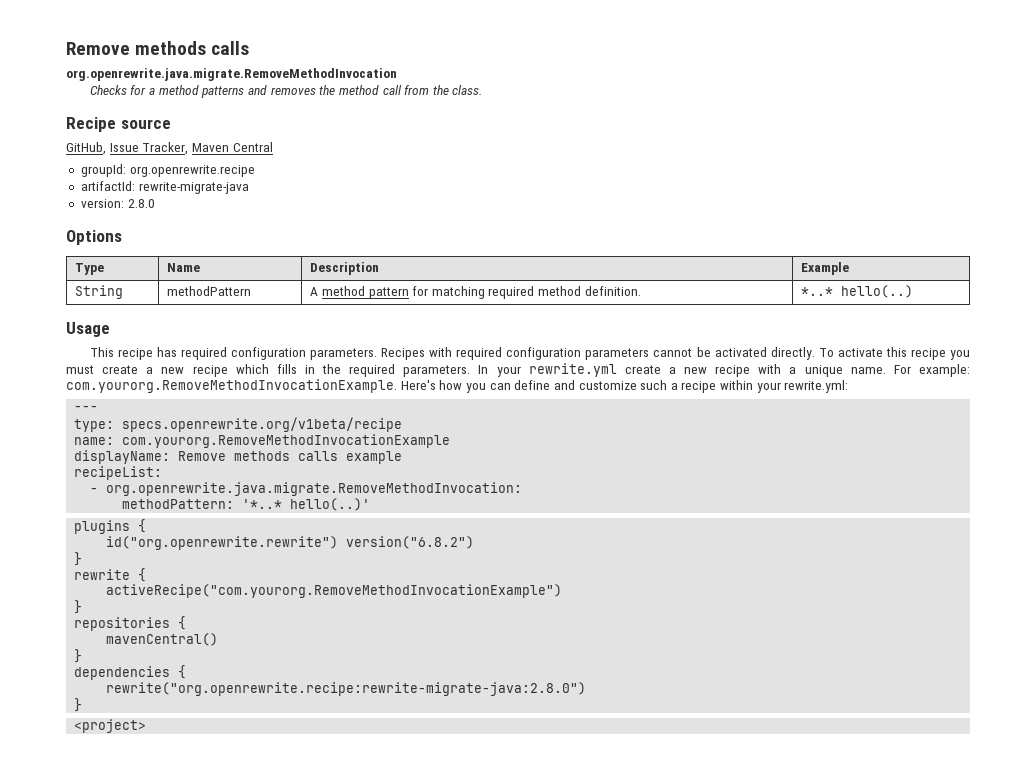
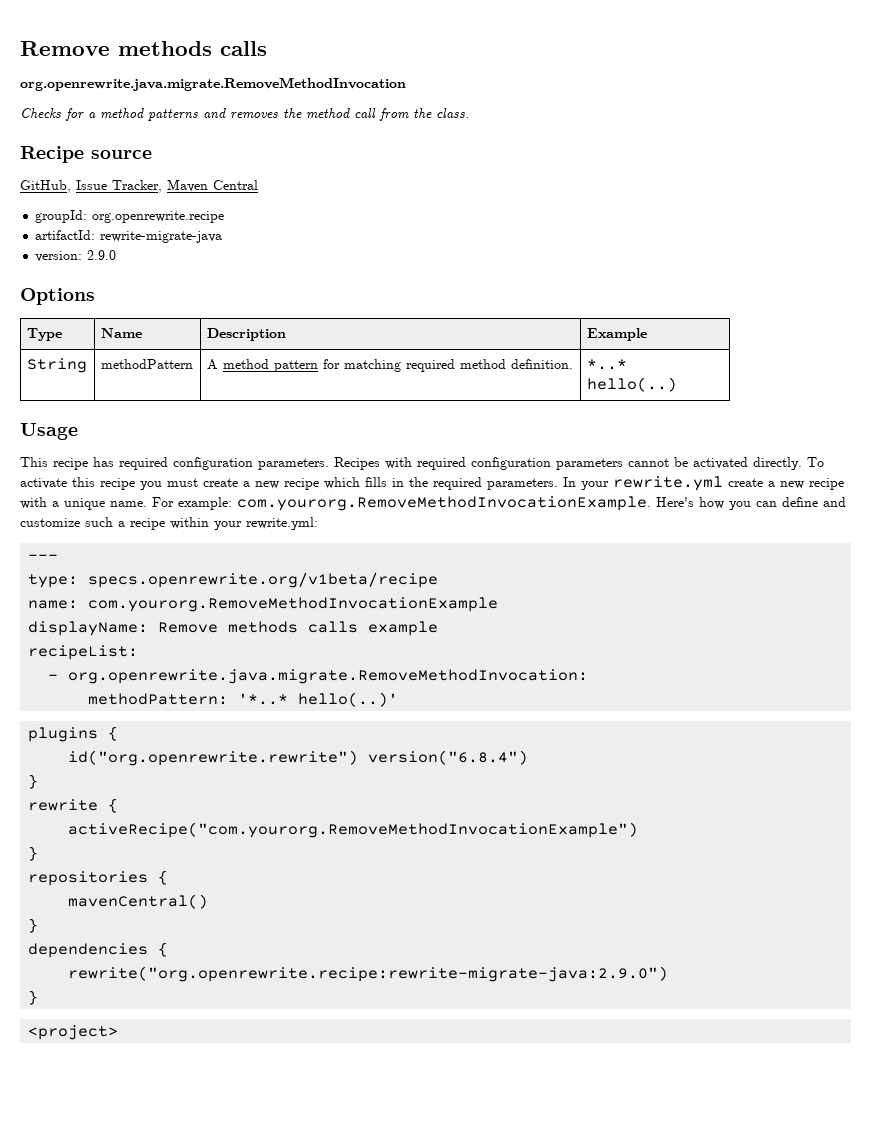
- version: 2.8.0
+ version: 2.9.0
- id("org.openrewrite.rewrite") version("6.8.2")
+ id("org.openrewrite.rewrite") version("6.8.4")
- rewrite("org.openrewrite.recipe:rewrite-migrate-java:2.8.0")
+ rewrite("org.openrewrite.recipe:rewrite-migrate-java:2.9.0")

